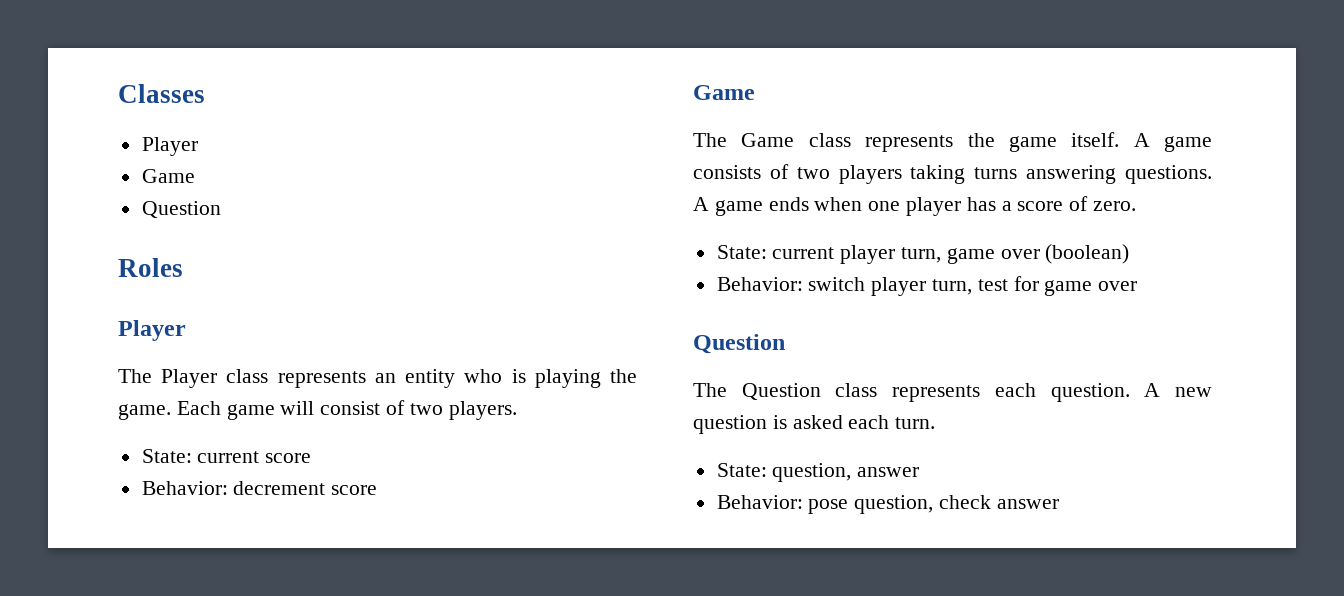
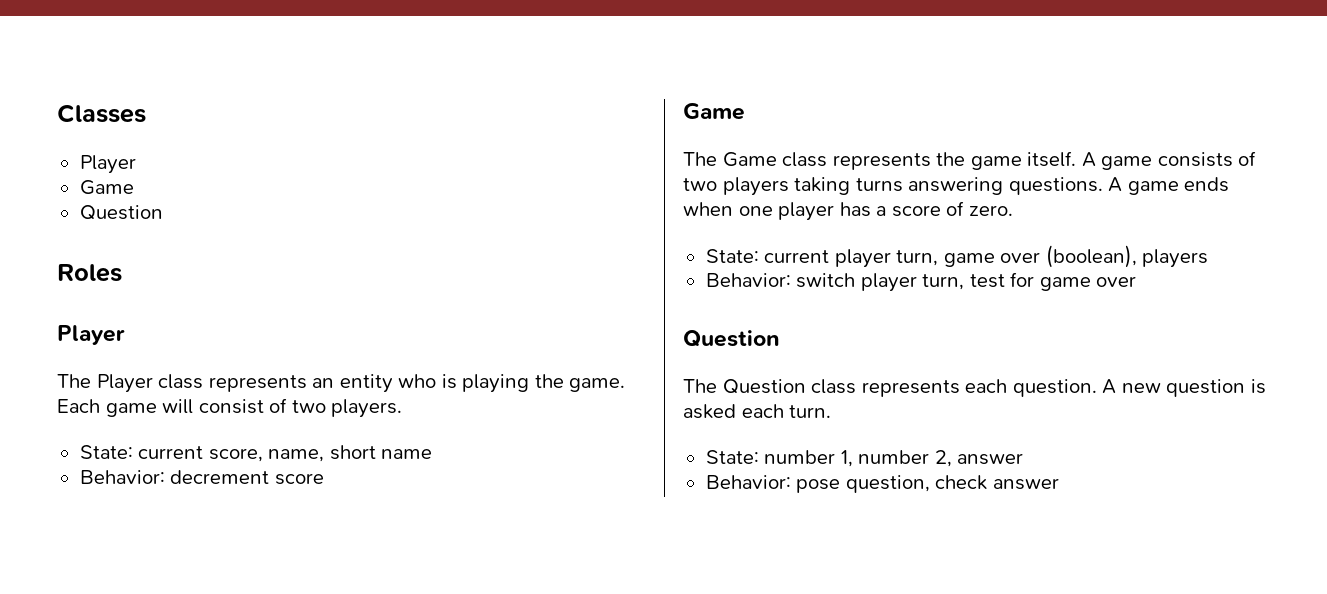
- State: current score
+ State: current score, name, short name
- State: current player turn, game over (boolean)
+ State: current player turn, game over (boolean), players
- State: question, answer
+ State: number 1, number 2, answer

